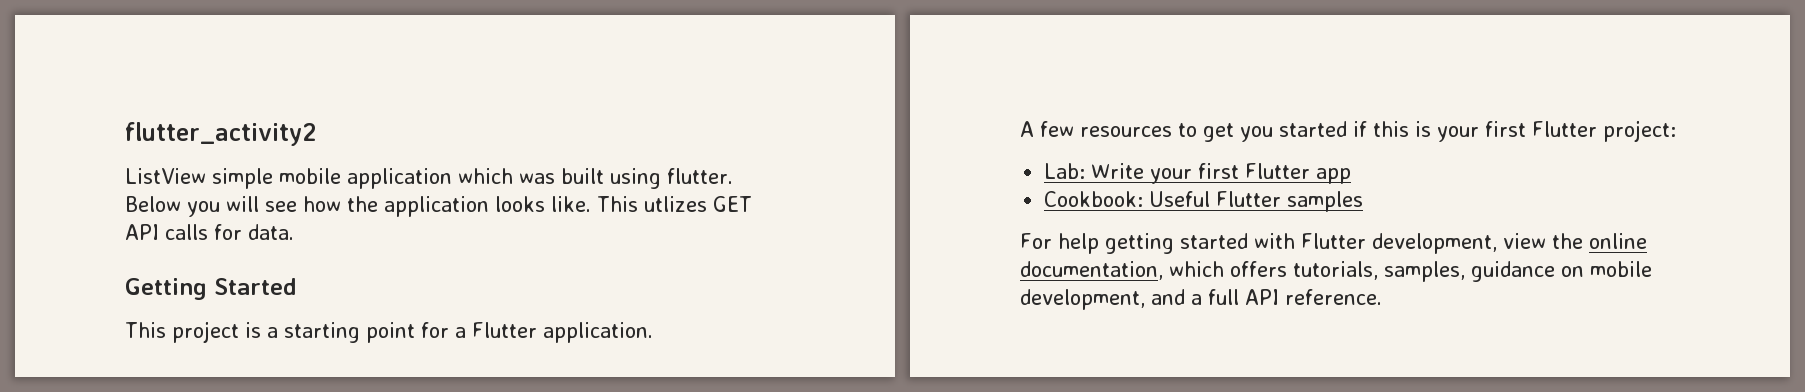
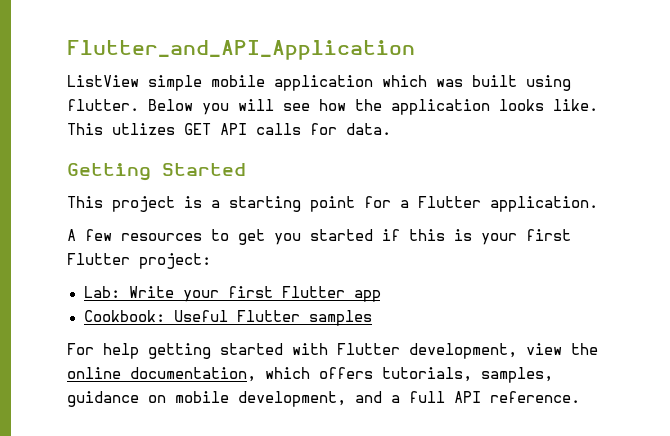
- flutter_activity2
+ Flutter_and_API_Application

